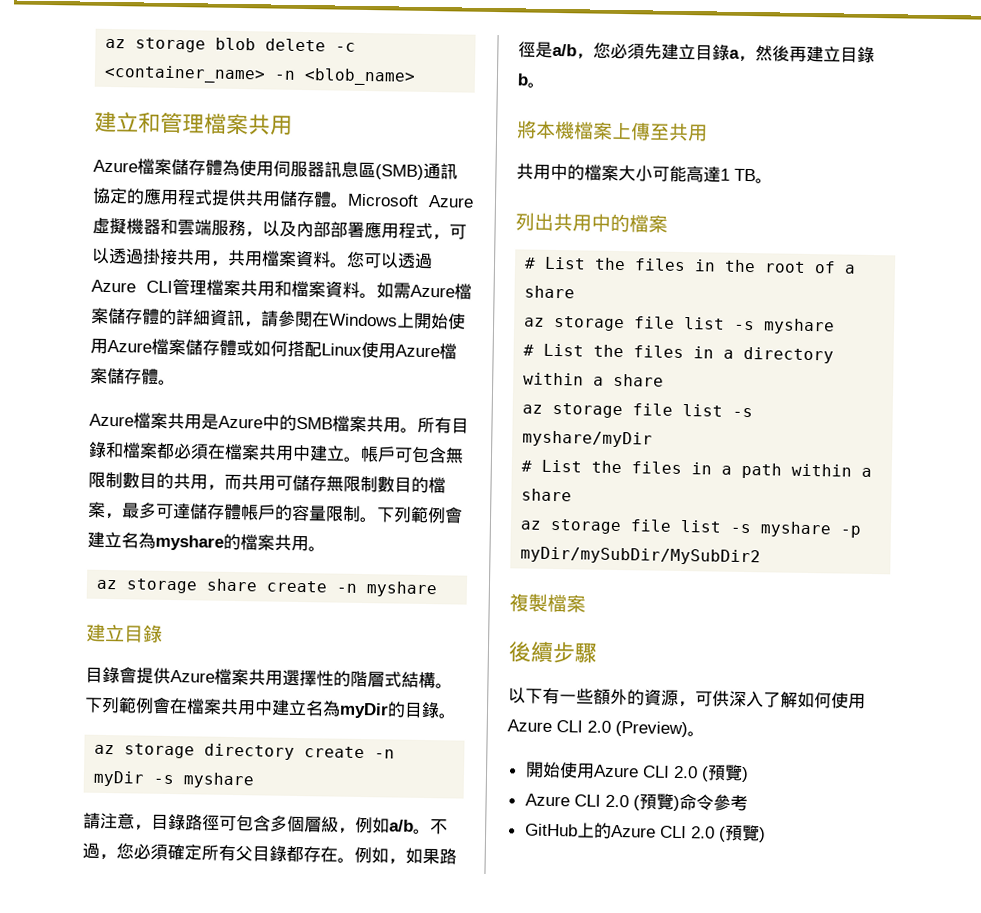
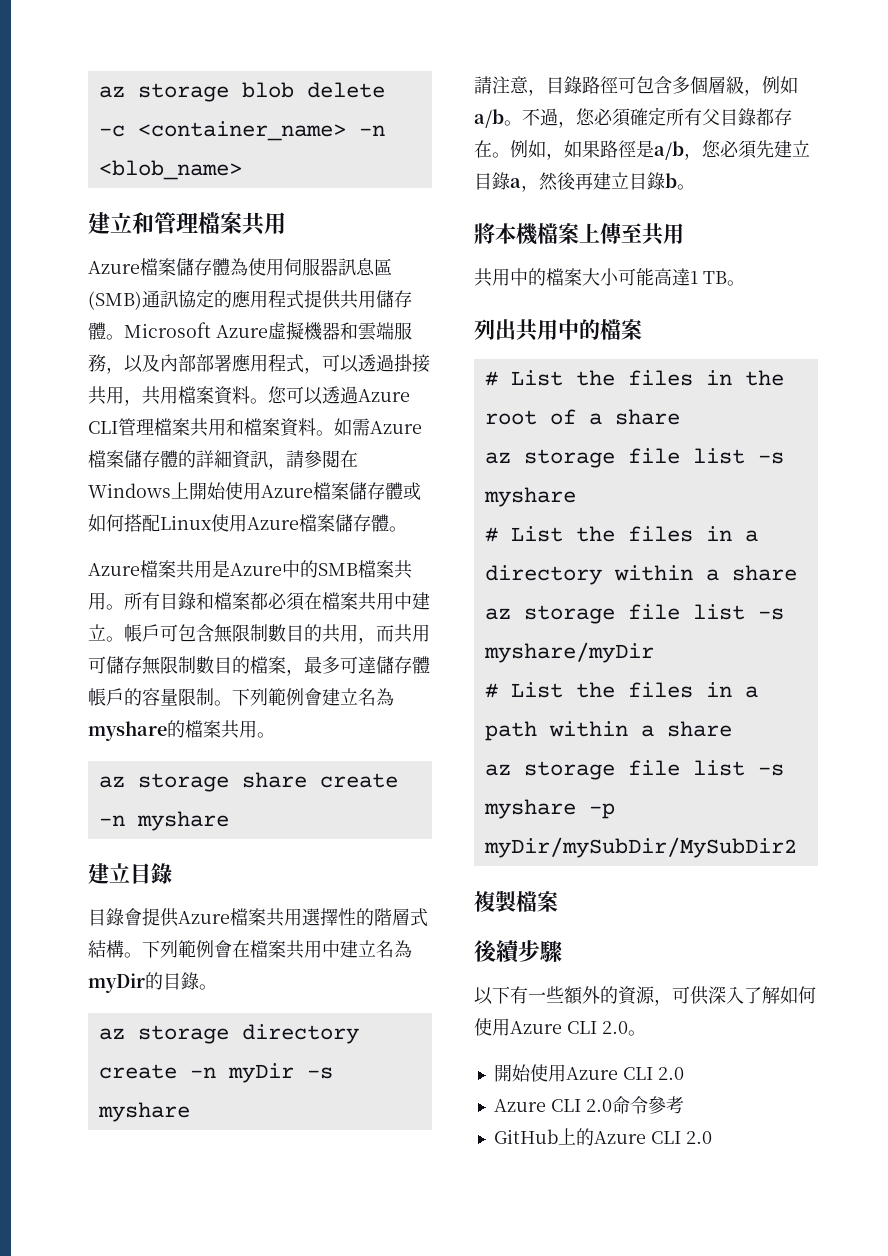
- 以下有一些額外的資源，可供深入了解如何使用Azure CLI 2.0 (Preview)。
+ 以下有一些額外的資源，可供深入了解如何使用Azure CLI 2.0。
- 開始使用Azure CLI 2.0 (預覽)
- Azure CLI 2.0 (預覽)命令參考
+ 開始使用Azure CLI 2.0
+ Azure CLI 2.0命令參考
- GitHub上的Azure CLI 2.0 (預覽)
+ GitHub上的Azure CLI 2.0

